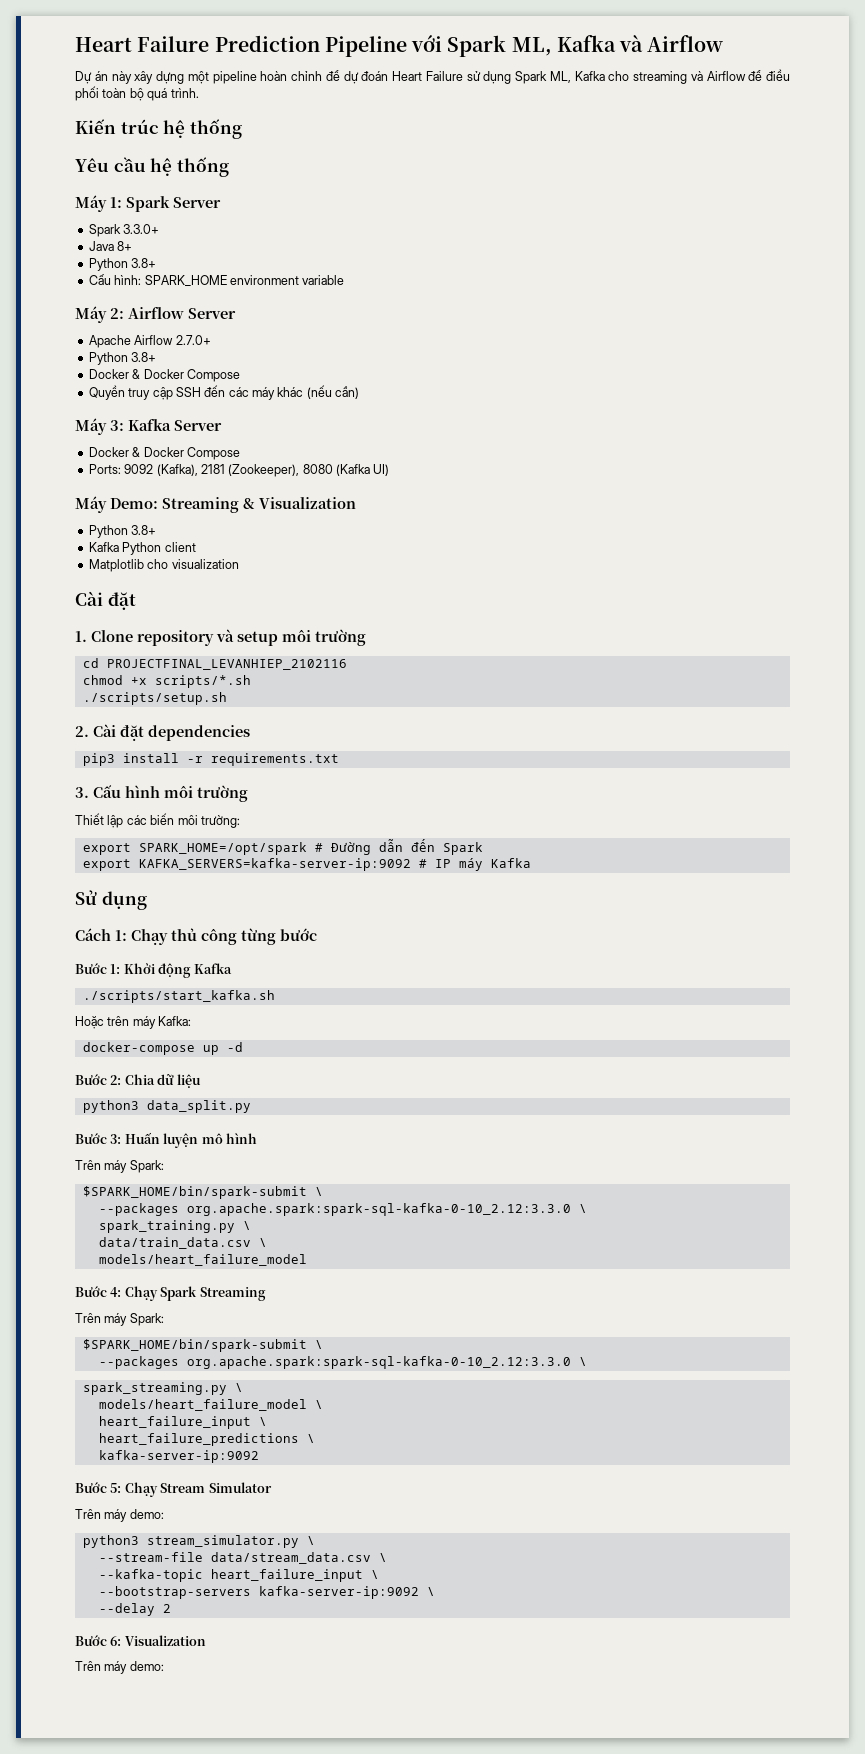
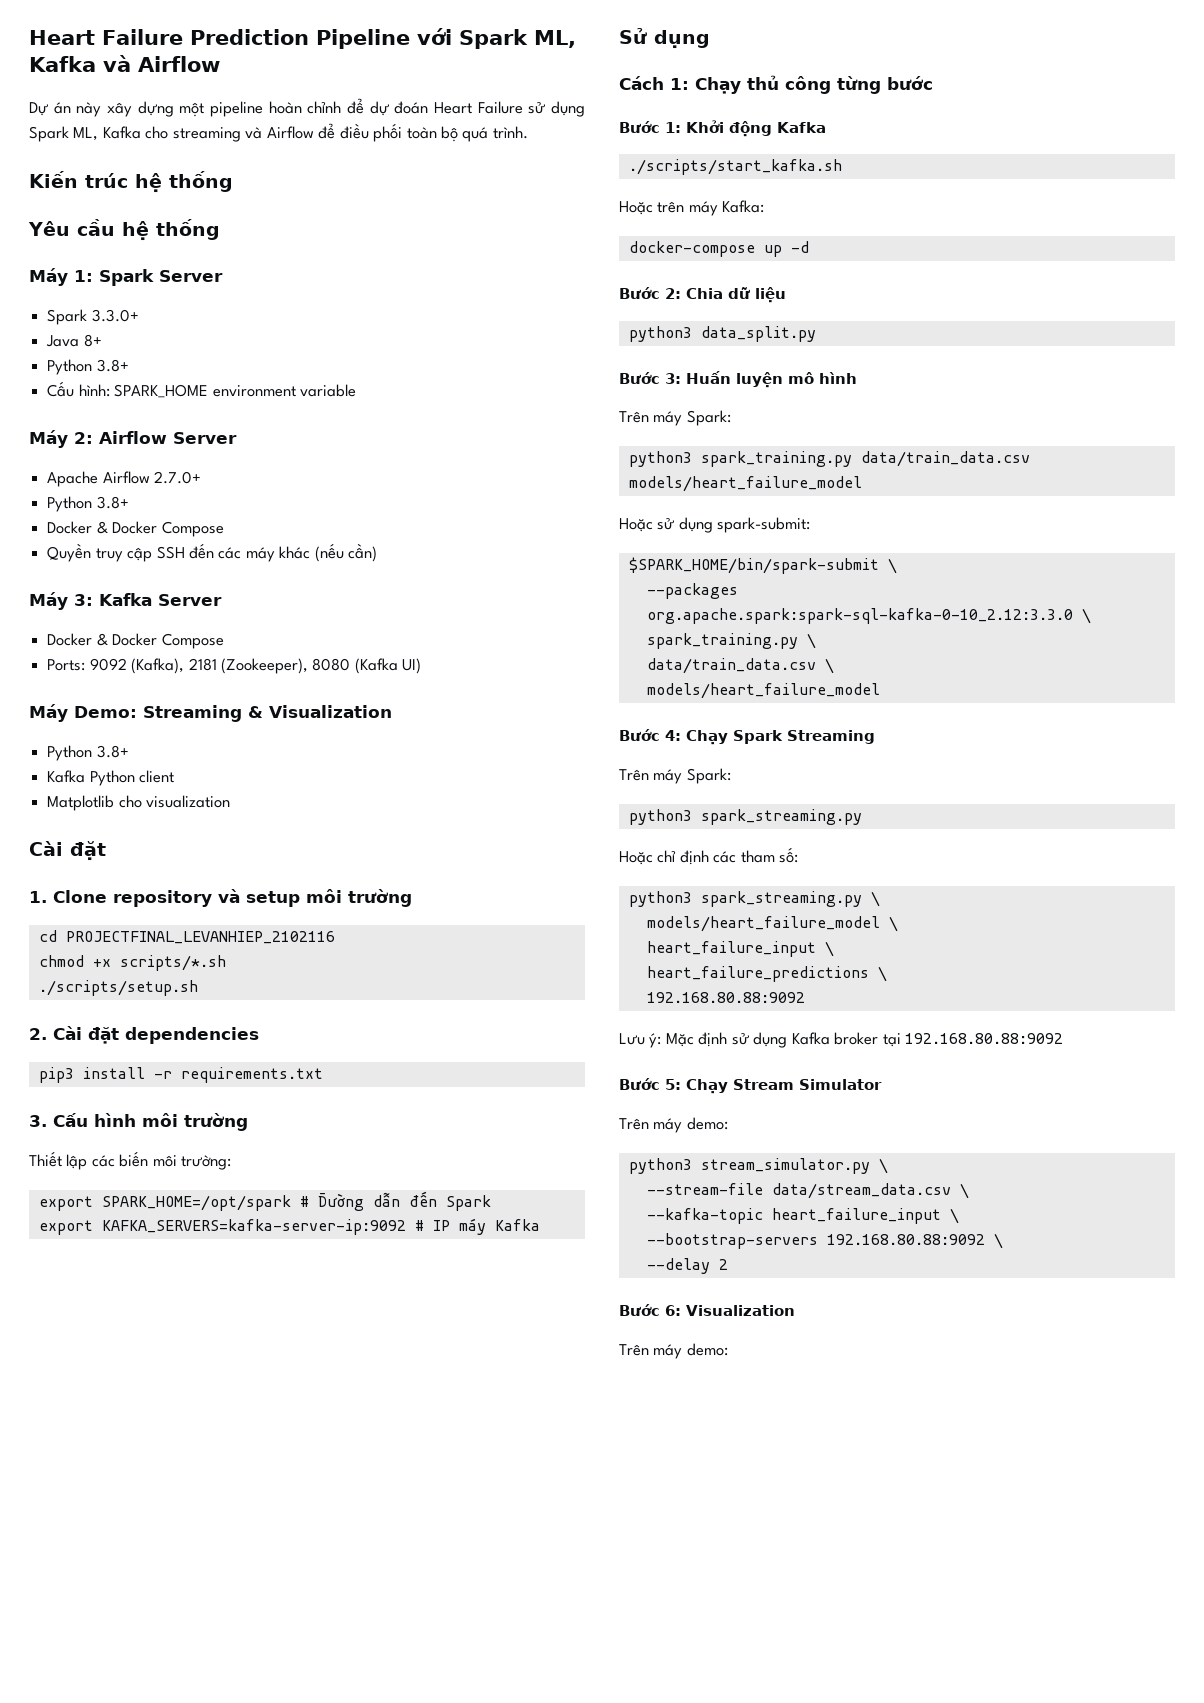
+ python3 spark_training.py data/train_data.csv models/heart_failure_model
+ Hoặc sử dụng spark-submit:
  Bước 4: Chạy Spark Streaming
  Trên máy Spark:
- $SPARK_HOME/bin/spark-submit \
- --packages org.apache.spark:spark-sql-kafka-0-10_2.12:3.3.0 \
- spark_streaming.py \
+ python3 spark_streaming.py
+ Hoặc chỉ định các tham số:
+ python3 spark_streaming.py \
  heart_failure_predictions \
- kafka-server-ip:9092
+ 192.168.80.88:9092
+ Lưu ý: Mặc định sử dụng Kafka broker tại 192.168.80.88:9092
- --bootstrap-servers kafka-server-ip:9092 \
+ --bootstrap-servers 192.168.80.88:9092 \

